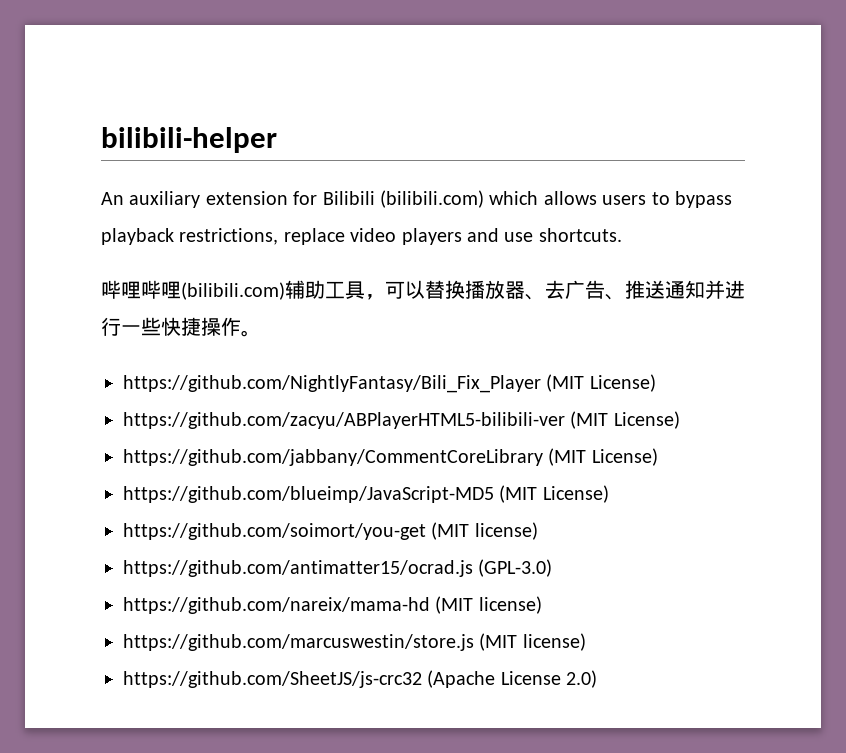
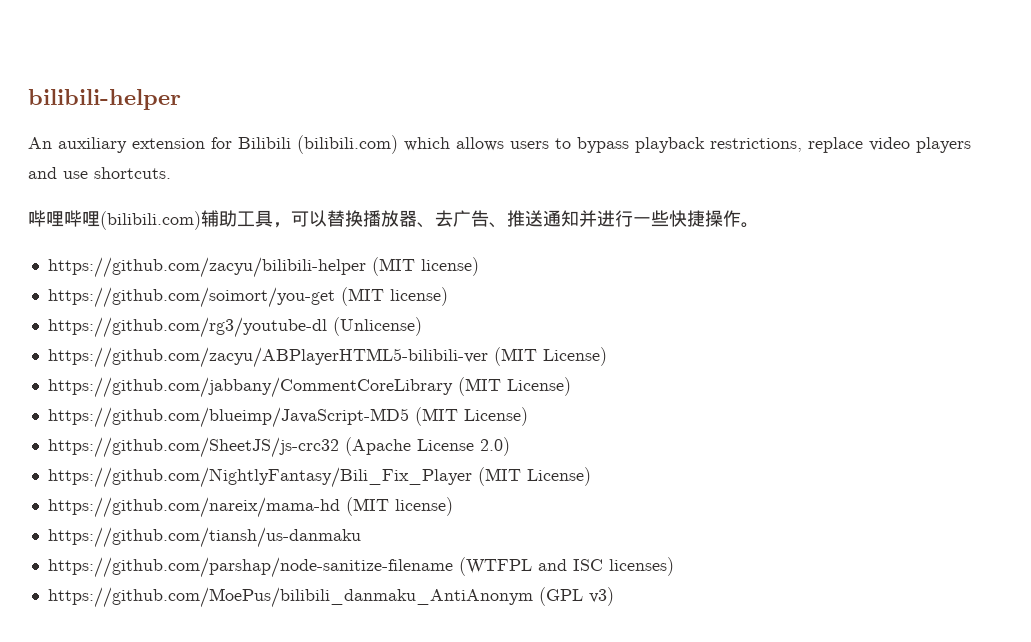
- https://github.com/NightlyFantasy/Bili_Fix_Player (MIT License)
+ https://github.com/zacyu/bilibili-helper (MIT license)
+ https://github.com/soimort/you-get (MIT license)
+ https://github.com/rg3/youtube-dl (Unlicense)
- https://github.com/soimort/you-get (MIT license)
- https://github.com/antimatter15/ocrad.js (GPL-3.0)
+ https://github.com/SheetJS/js-crc32 (Apache License 2.0)
+ https://github.com/NightlyFantasy/Bili_Fix_Player (MIT License)
  https://github.com/nareix/mama-hd (MIT license)
- https://github.com/marcuswestin/store.js (MIT license)
- https://github.com/SheetJS/js-crc32 (Apache License 2.0)
+ https://github.com/tiansh/us-danmaku
+ https://github.com/parshap/node-sanitize-filename (WTFPL and ISC licenses)
+ https://github.com/MoePus/bilibili_danmaku_AntiAnonym (GPL v3)

